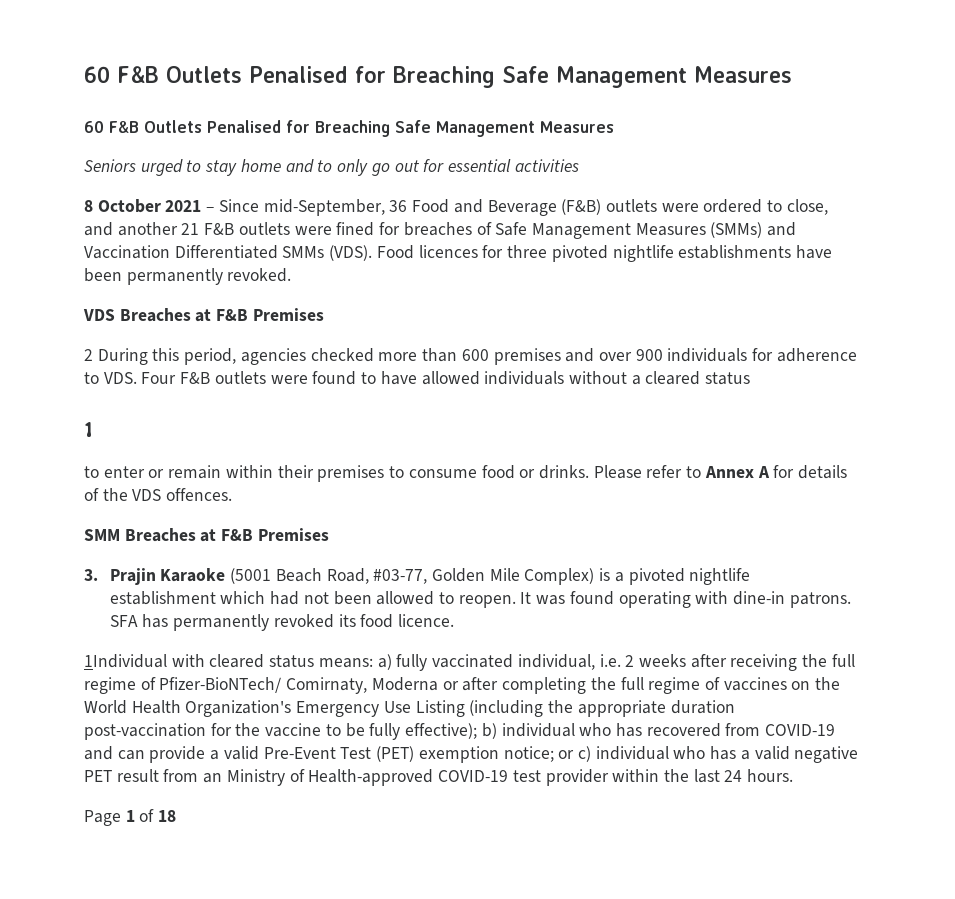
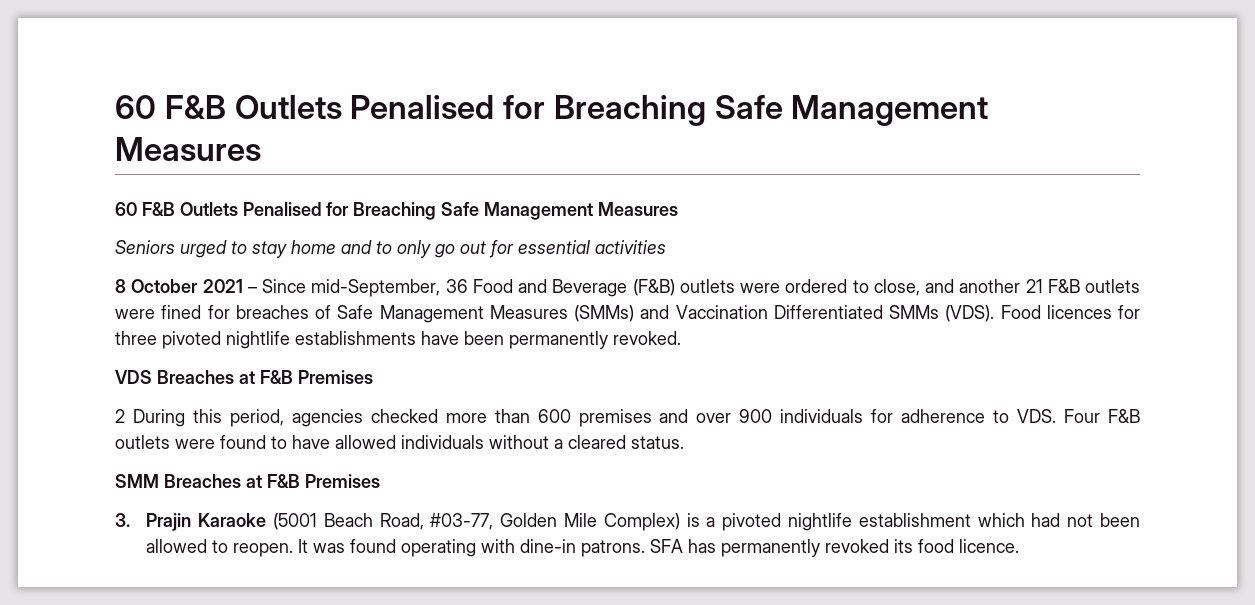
- 2 During this period, agencies checked more than 600 premises and over 900 individuals for adherence to VDS. Four F&B outlets were found to have allowed individuals without a cleared status
- 1
- to enter or remain within their premises to consume food or drinks. Please refer to Annex A for details of the VDS offences.
+ 2 During this period, agencies checked more than 600 premises and over 900 individuals for adherence to VDS. Four F&B outlets were found to have allowed individuals without a cleared status.
- 1Individual with cleared status means: a) fully vaccinated individual, i.e. 2 weeks after receiving the full regime of Pfizer-BioNTech/ Comirnaty, Moderna or after completing the full regime of vaccines on the World Health Organization's Emergency Use Listing (including the appropriate duration post-vaccination for the vaccine to be fully effective); b) individual who has recovered from COVID-19 and can provide a valid Pre-Event Test (PET) exemption notice; or c) individual who has a valid negative PET result from an Ministry of Health-approved COVID-19 test provider within the last 24 hours.
- Page 1 of 18

